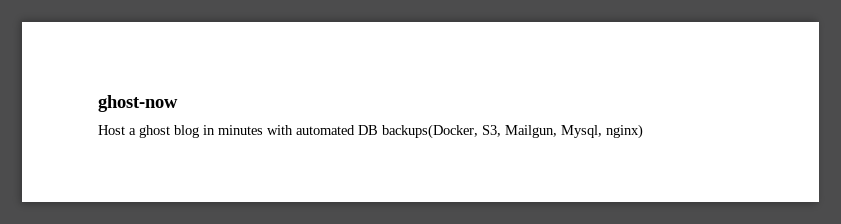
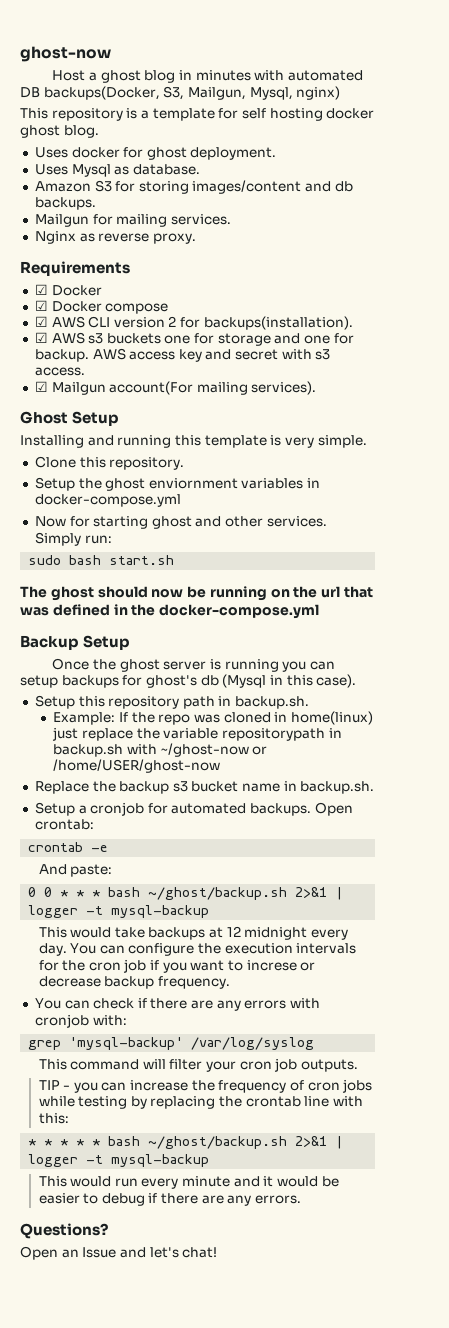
+ This repository is a template for self hosting docker ghost blog.
+ Uses docker for ghost deployment.
+ Uses Mysql as database.
+ Amazon S3 for storing images/content and db backups.
+ Mailgun for mailing services.
+ Nginx as reverse proxy.
+ Requirements
+ ☑ Docker
+ ☑ Docker compose
+ ☑ AWS CLI version 2 for backups(installation).
+ ☑ AWS s3 buckets one for storage and one for backup. AWS access key and secret with s3 access.
+ ☑ Mailgun account(For mailing services).
+ Ghost Setup
+ Installing and running this template is very simple.
+ Clone this repository.
+ Setup the ghost enviornment variables in docker-compose.yml
+ Now for starting ghost and other services. Simply run:
+ sudo bash start.sh
+ The ghost should now be running on the url that was defined in the docker-compose.yml
+ Backup Setup
+ Once the ghost server is running you can setup backups for ghost's db (Mysql in this case).
+ Setup this repository path in backup.sh.
+ Example: If the repo was cloned in home(linux) just replace the variable repositorypath in backup.sh with ~/ghost-now or /home/USER/ghost-now
+ Replace the backup s3 bucket name in backup.sh.
+ Setup a cronjob for automated backups. Open crontab:
+ crontab -e
+ And paste:
+ 0 0 * * * bash ~/ghost/backup.sh 2>&1 | logger -t mysql-backup
+ This would take backups at 12 midnight every day. You can configure the execution intervals for the cron job if you want to increse or decrease backup frequency.
+ You can check if there are any errors with cronjob with:
+ grep 'mysql-backup' /var/log/syslog
+ This command will filter your cron job outputs.
+ TIP - you can increase the frequency of cron jobs while testing by replacing the crontab line with this:
+ * * * * * bash ~/ghost/backup.sh 2>&1 | logger -t mysql-backup
+ This would run every minute and it would be easier to debug if there are any errors.
+ Questions?
+ Open an Issue and let's chat!

